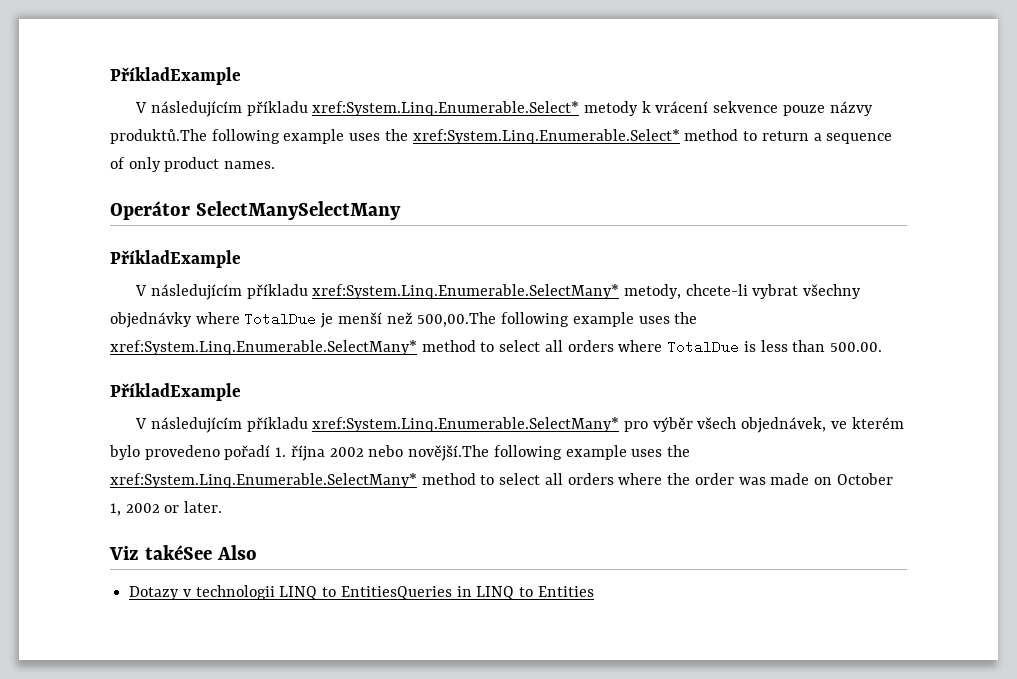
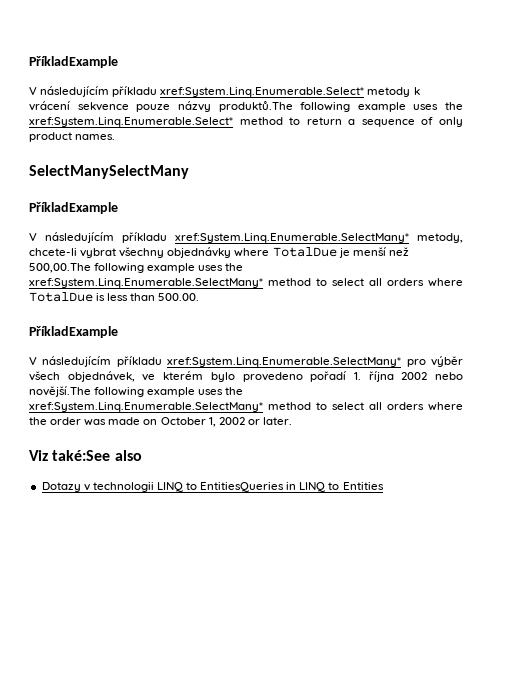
- Operátor SelectManySelectMany
+ SelectManySelectMany
- Viz takéSee Also
+ Viz také:See also

